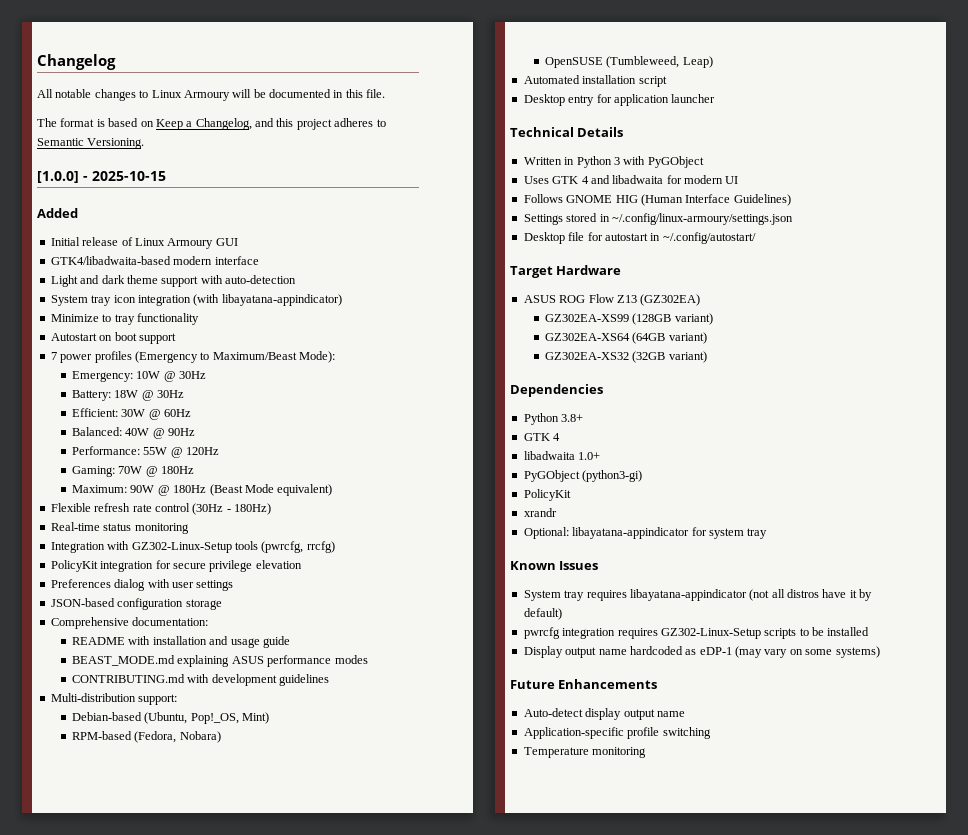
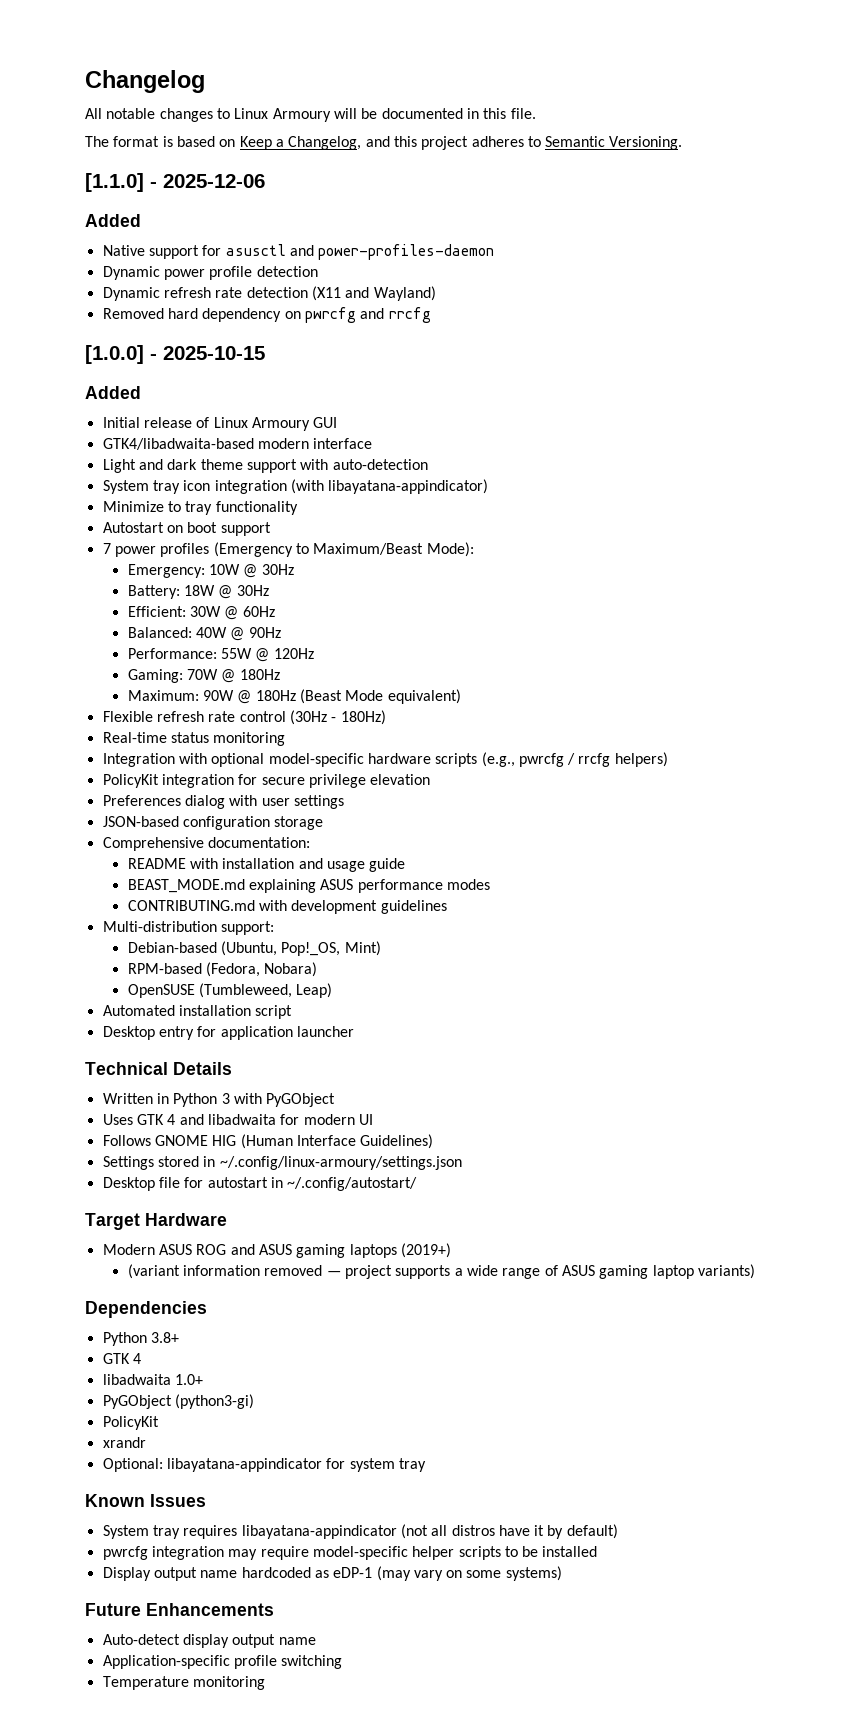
+ [1.1.0] - 2025-12-06
+ Added
+ Native support for asusctl and power-profiles-daemon
+ Dynamic power profile detection
+ Dynamic refresh rate detection (X11 and Wayland)
+ Removed hard dependency on pwrcfg and rrcfg
- Integration with GZ302-Linux-Setup tools (pwrcfg, rrcfg)
+ Integration with optional model-specific hardware scripts (e.g., pwrcfg / rrcfg helpers)
- ASUS ROG Flow Z13 (GZ302EA)
- GZ302EA-XS99 (128GB variant)
- GZ302EA-XS64 (64GB variant)
- GZ302EA-XS32 (32GB variant)
+ Modern ASUS ROG and ASUS gaming laptops (2019+)
+ (variant information removed — project supports a wide range of ASUS gaming laptop variants)
- pwrcfg integration requires GZ302-Linux-Setup scripts to be installed
+ pwrcfg integration may require model-specific helper scripts to be installed

